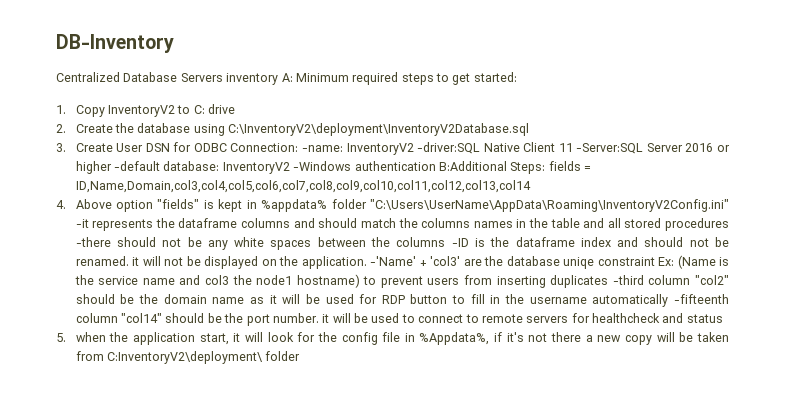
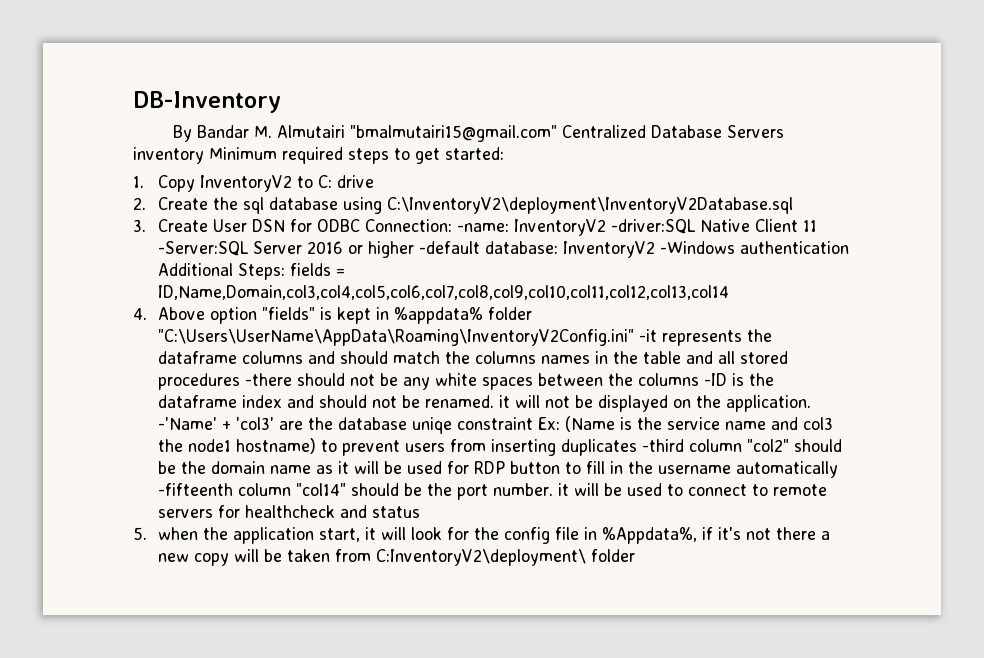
- Centralized Database Servers inventory A: Minimum required steps to get started:
+ By Bandar M. Almutairi "bmalmutairi15@gmail.com" Centralized Database Servers inventory Minimum required steps to get started:
- 2. Create the database using C:\InventoryV2\deployment\InventoryV2Database.sql
+ 2. Create the sql database using C:\InventoryV2\deployment\InventoryV2Database.sql
- 3. Create User DSN for ODBC Connection: -name: InventoryV2 -driver:SQL Native Client 11 -Server:SQL Server 2016 or higher -default database: InventoryV2 -Windows authentication B:Additional Steps: fields = ID,Name,Domain,col3,col4,col5,col6,col7,col8,col9,col10,col11,col12,col13,col14
+ 3. Create User DSN for ODBC Connection: -name: InventoryV2 -driver:SQL Native Client 11 -Server:SQL Server 2016 or higher -default database: InventoryV2 -Windows authentication Additional Steps: fields = ID,Name,Domain,col3,col4,col5,col6,col7,col8,col9,col10,col11,col12,col13,col14

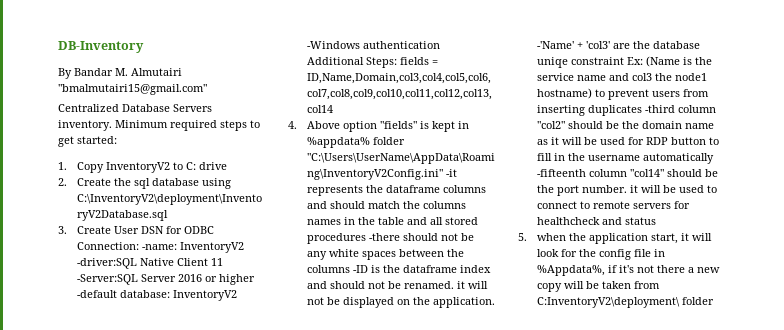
- By Bandar M. Almutairi "bmalmutairi15@gmail.com" Centralized Database Servers inventory Minimum required steps to get started:
+ By Bandar M. Almutairi "bmalmutairi15@gmail.com"
+ Centralized Database Servers inventory. Minimum required steps to get started:

